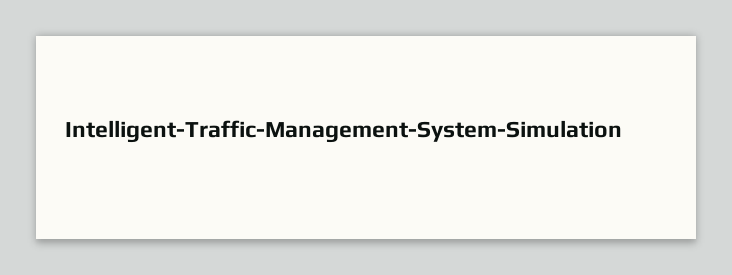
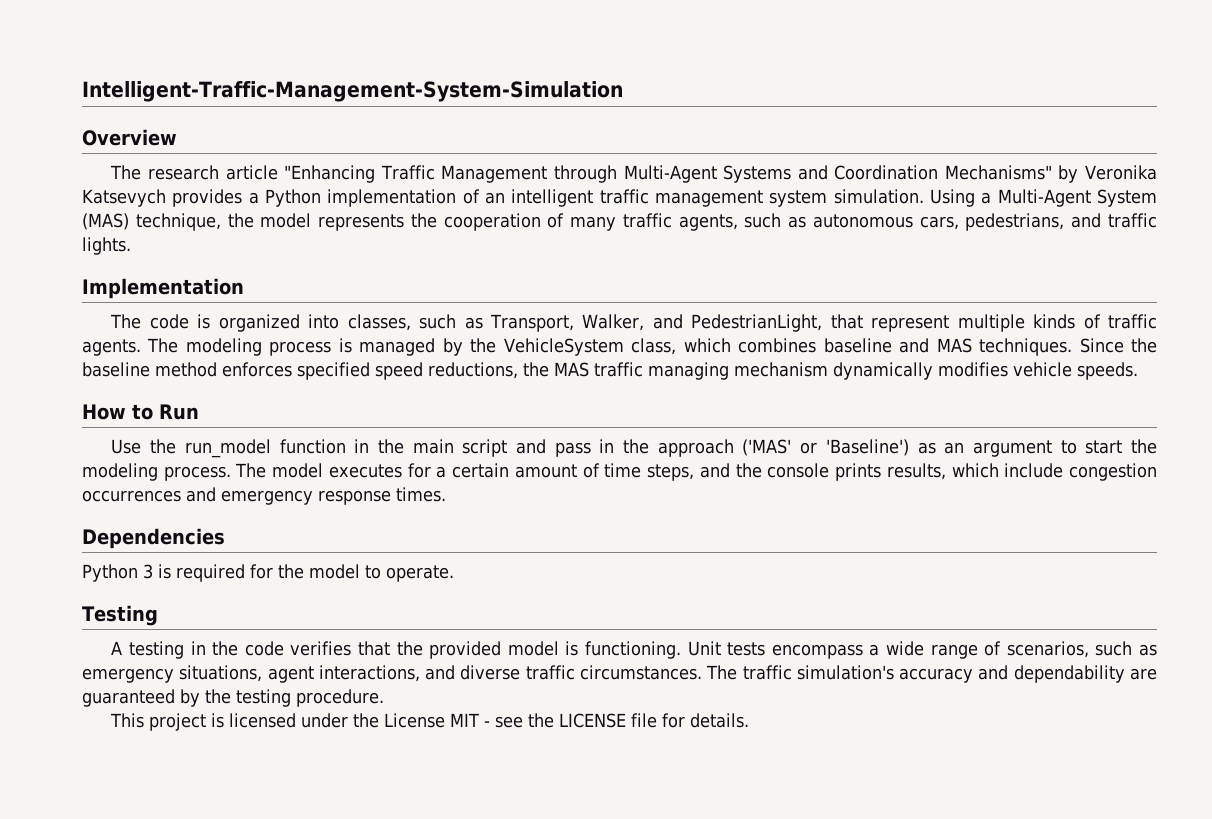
+ Overview
+ The research article "Enhancing Traffic Management through Multi-Agent Systems and Coordination Mechanisms" by Veronika Katsevych provides a Python implementation of an intelligent traffic management system simulation. Using a Multi-Agent System (MAS) technique, the model represents the cooperation of many traffic agents, such as autonomous cars, pedestrians, and traffic lights.
+ Implementation
+ The code is organized into classes, such as Transport, Walker, and PedestrianLight, that represent multiple kinds of traffic agents. The modeling process is managed by the VehicleSystem class, which combines baseline and MAS techniques. Since the baseline method enforces specified speed reductions, the MAS traffic managing mechanism dynamically modifies vehicle speeds.
+ How to Run
+ Use the run_model function in the main script and pass in the approach ('MAS' or 'Baseline') as an argument to start the modeling process. The model executes for a certain amount of time steps, and the console prints results, which include congestion occurrences and emergency response times.
+ Dependencies
+ Python 3 is required for the model to operate.
+ Testing
+ A testing in the code verifies that the provided model is functioning. Unit tests encompass a wide range of scenarios, such as emergency situations, agent interactions, and diverse traffic circumstances. The traffic simulation's accuracy and dependability are guaranteed by the testing procedure.
+ This project is licensed under the License MIT - see the LICENSE file for details.

